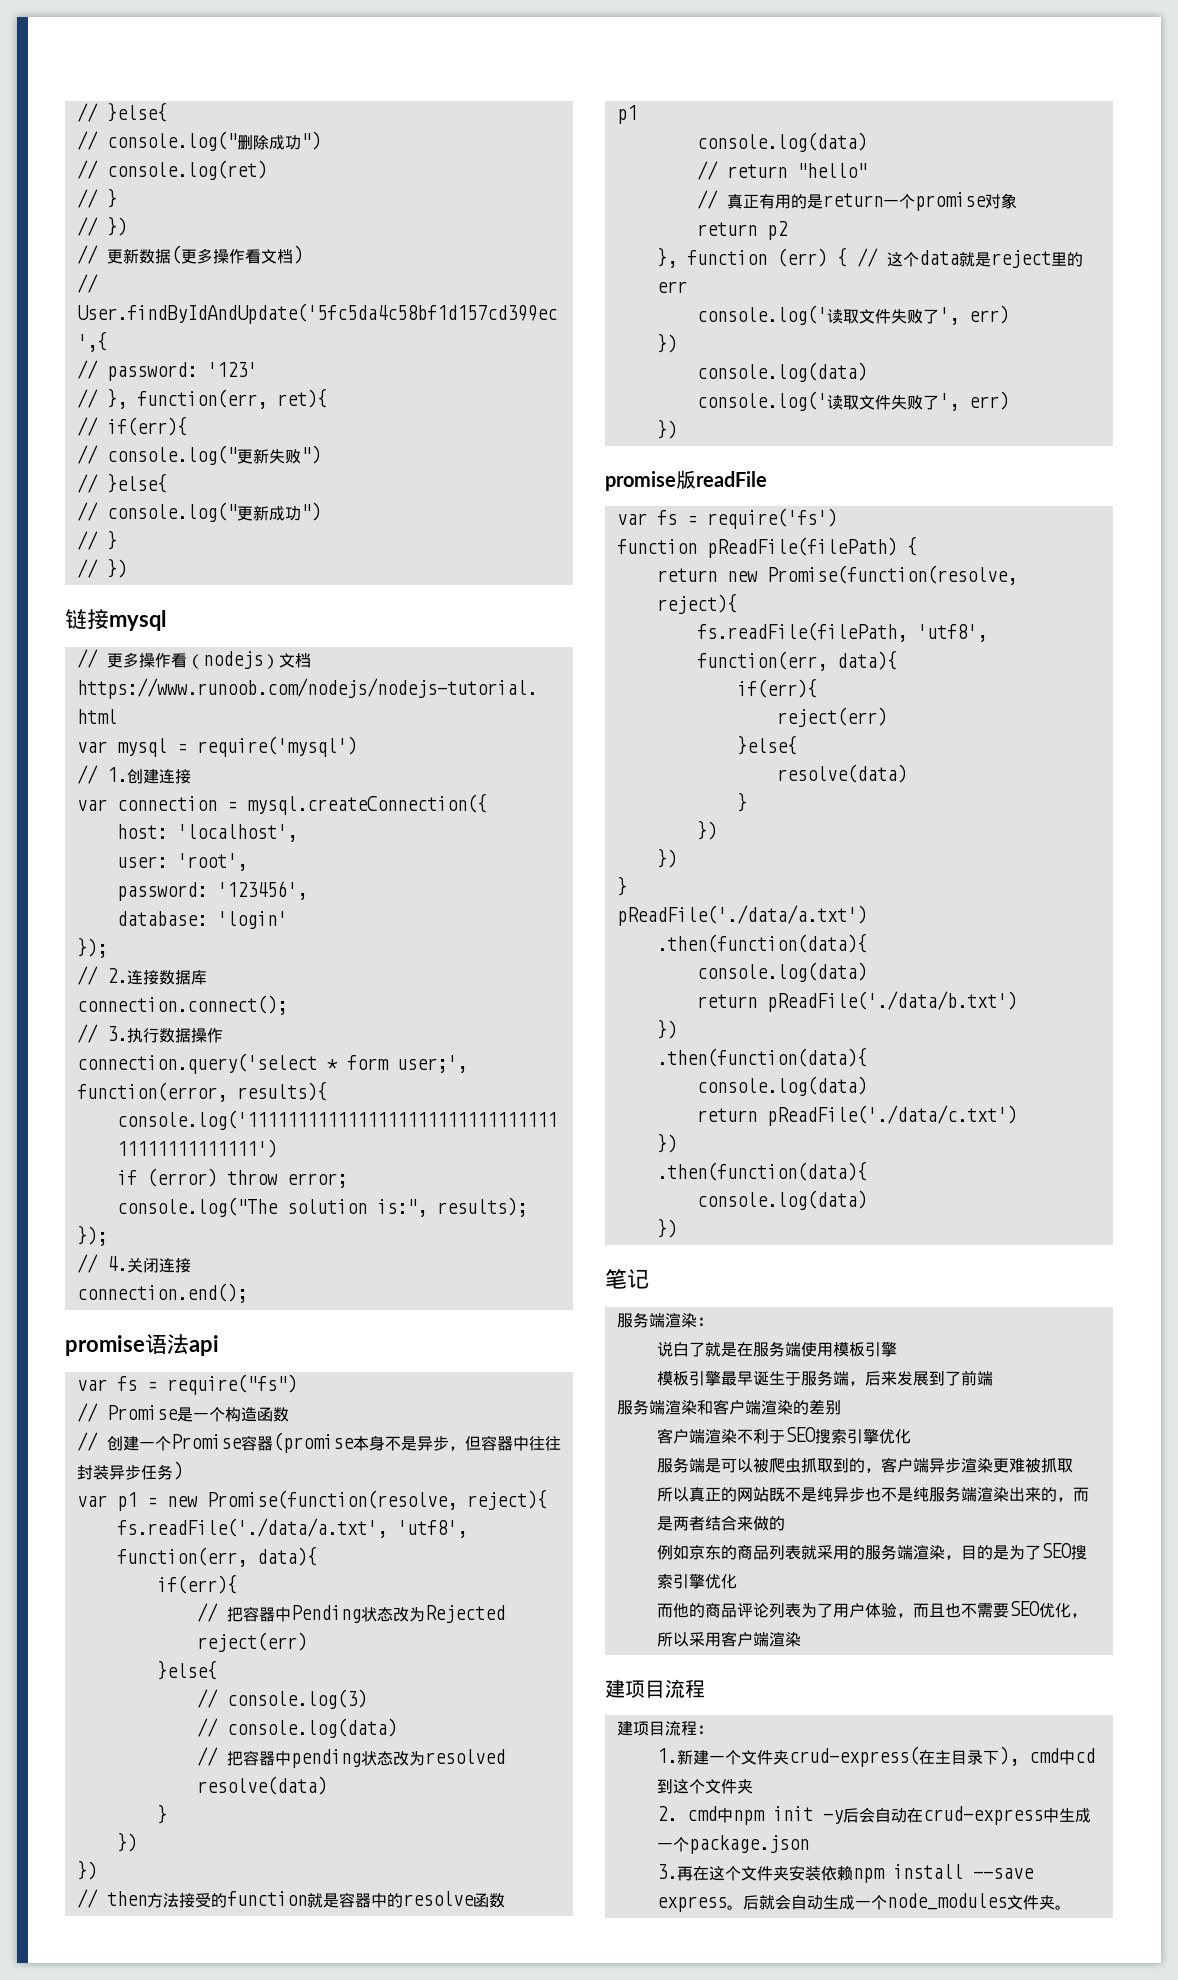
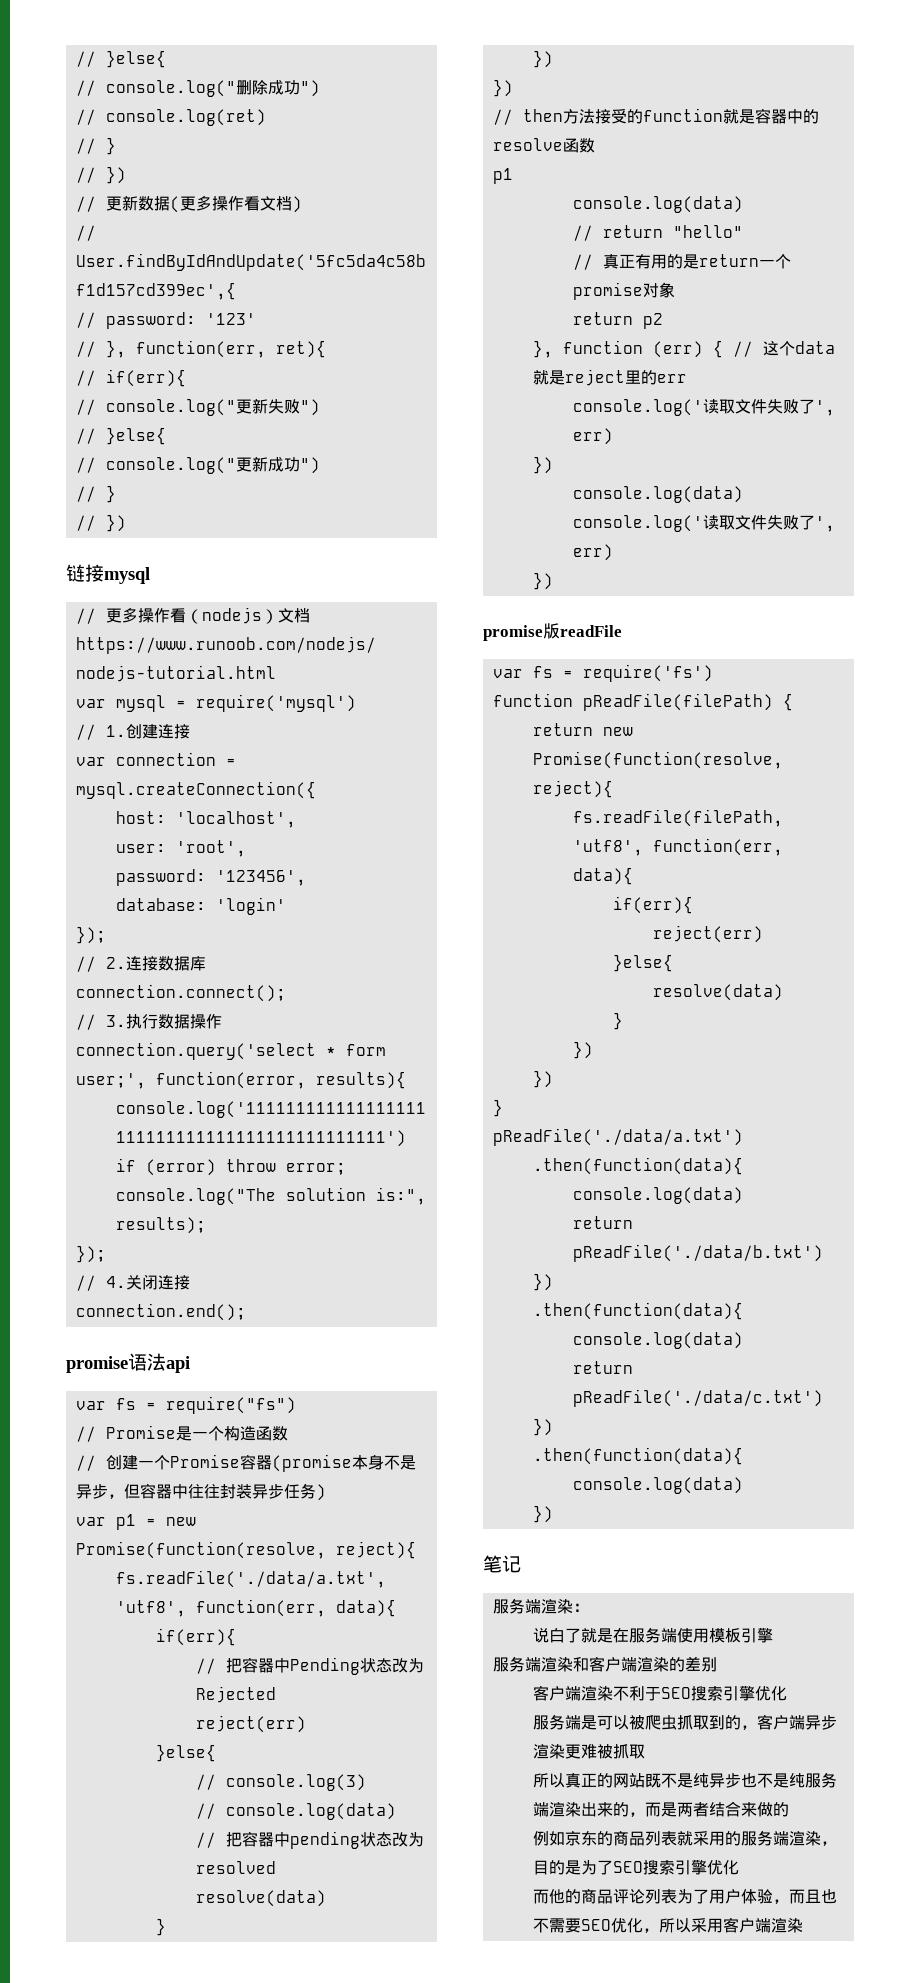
- 模板引擎最早诞生于服务端，后来发展到了前端
  而他的商品评论列表为了用户体验，而且也不需要SEO优化，所以采用客户端渲染
- 建项目流程
- 建项目流程：
- 1.新建一个文件夹crud-express(在主目录下), cmd中cd到这个文件夹
- 2. cmd中npm init -y后会自动在crud-express中生成一个package.json
- 3.再在这个文件夹安装依赖npm install --save express。后就会自动生成一个node_modules文件夹。

